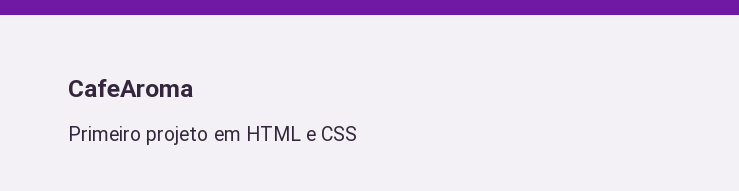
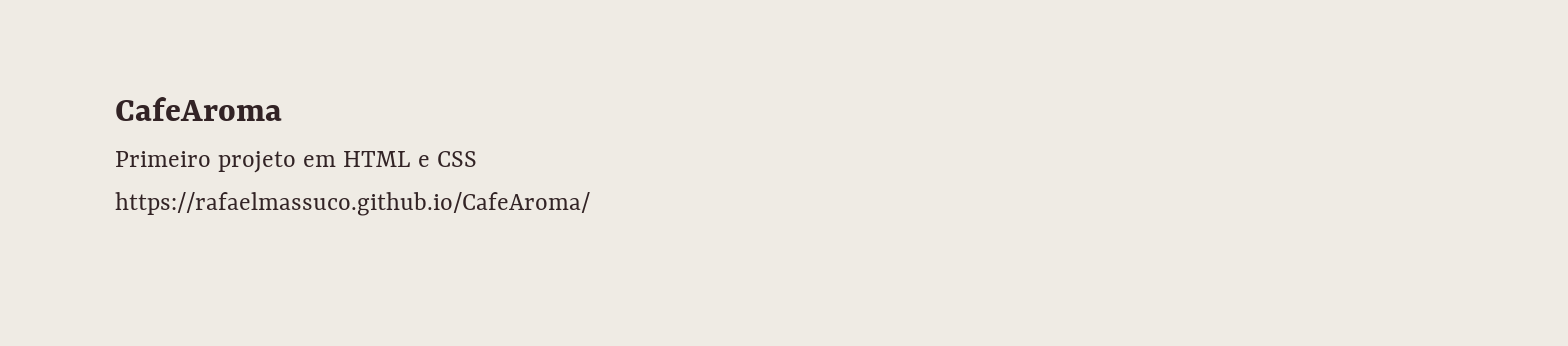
+ https://rafaelmassuco.github.io/CafeAroma/

